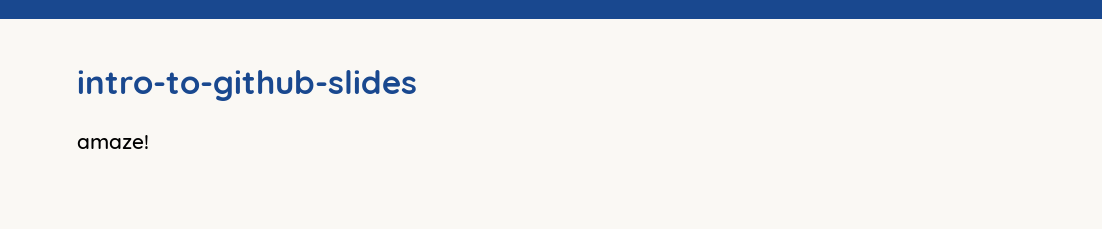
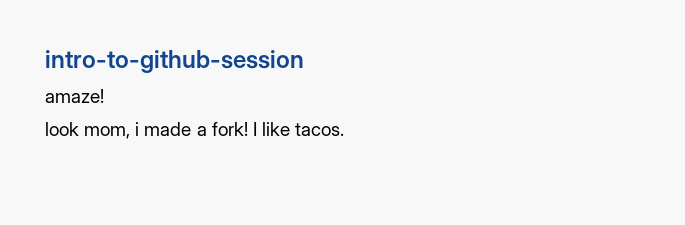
- intro-to-github-slides
+ intro-to-github-session
+ look mom, i made a fork! I like tacos.

